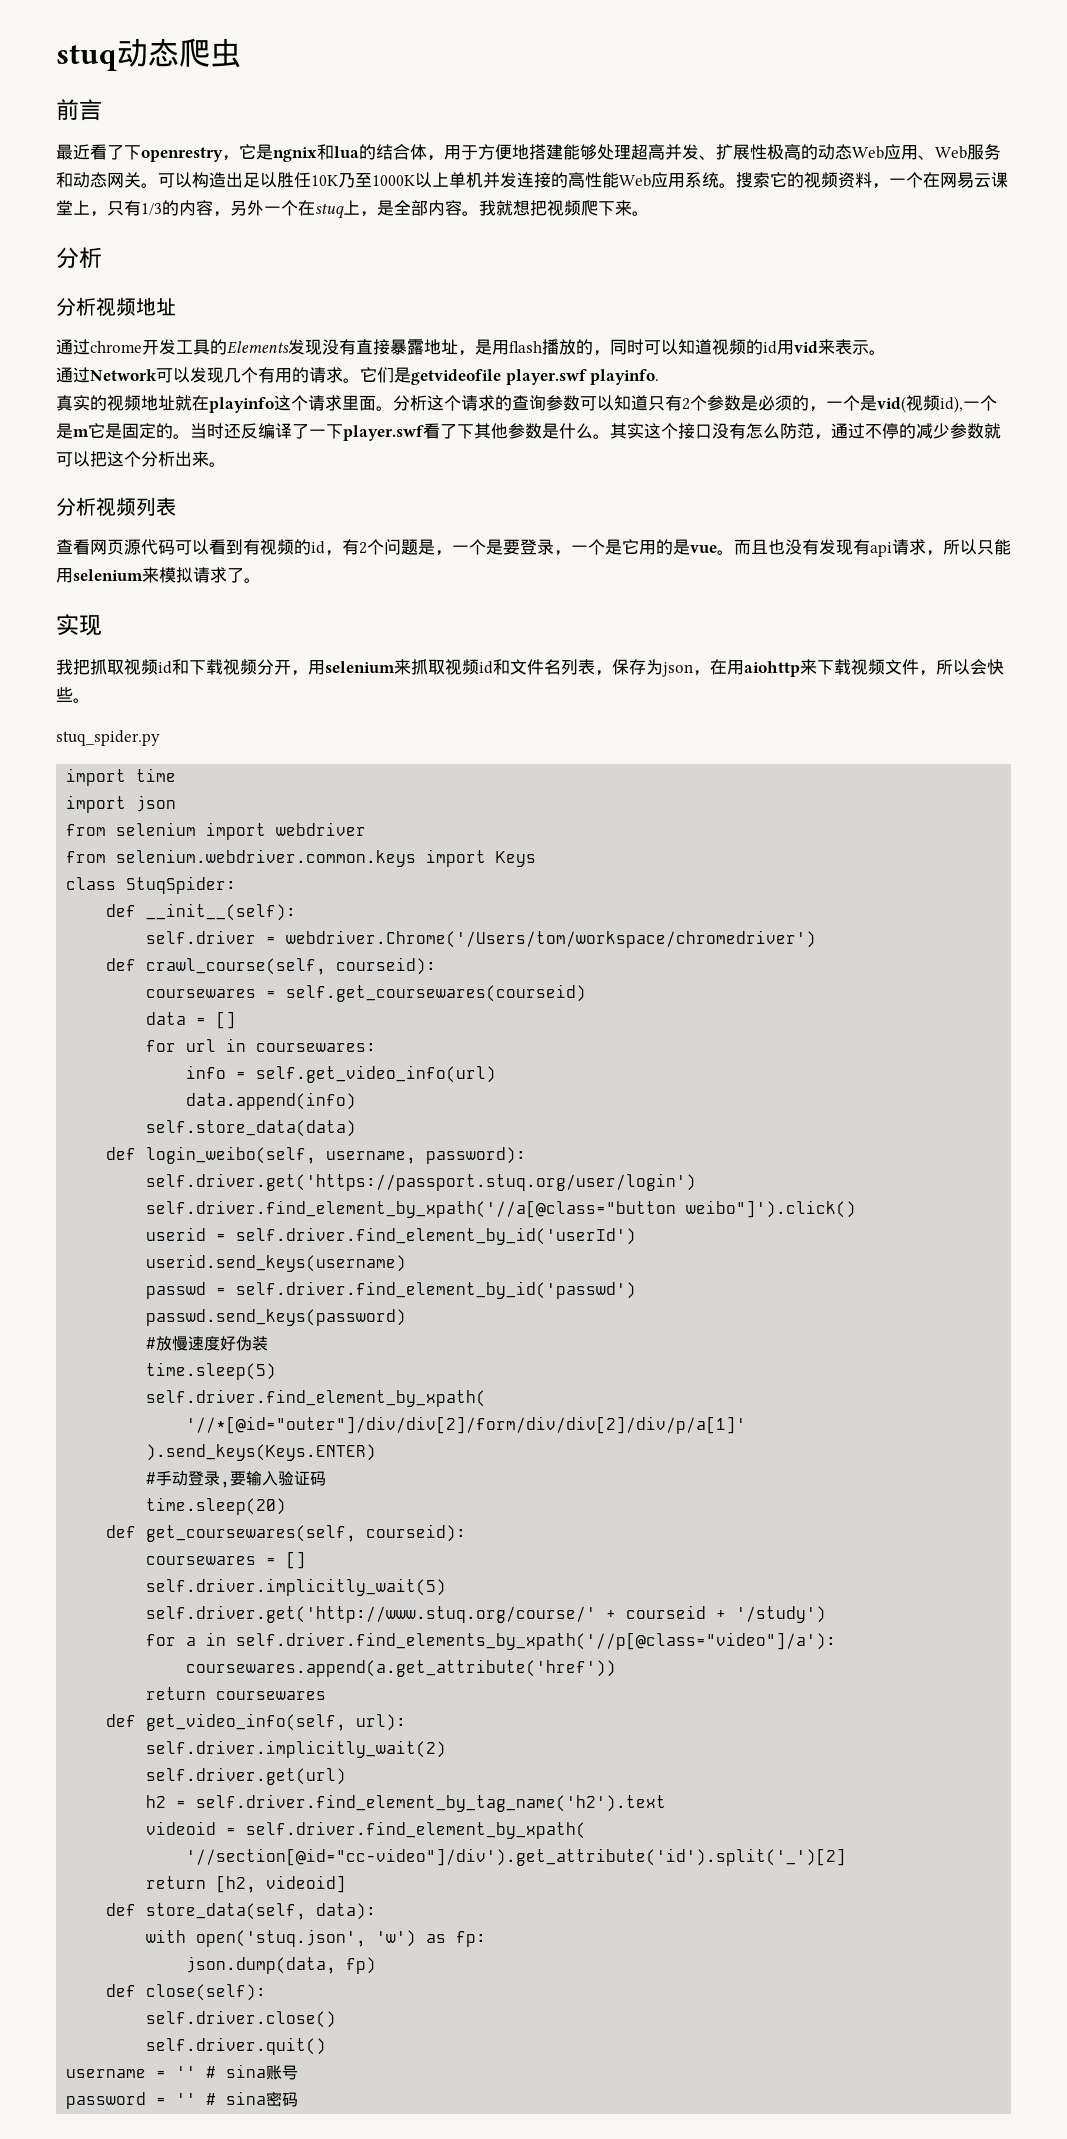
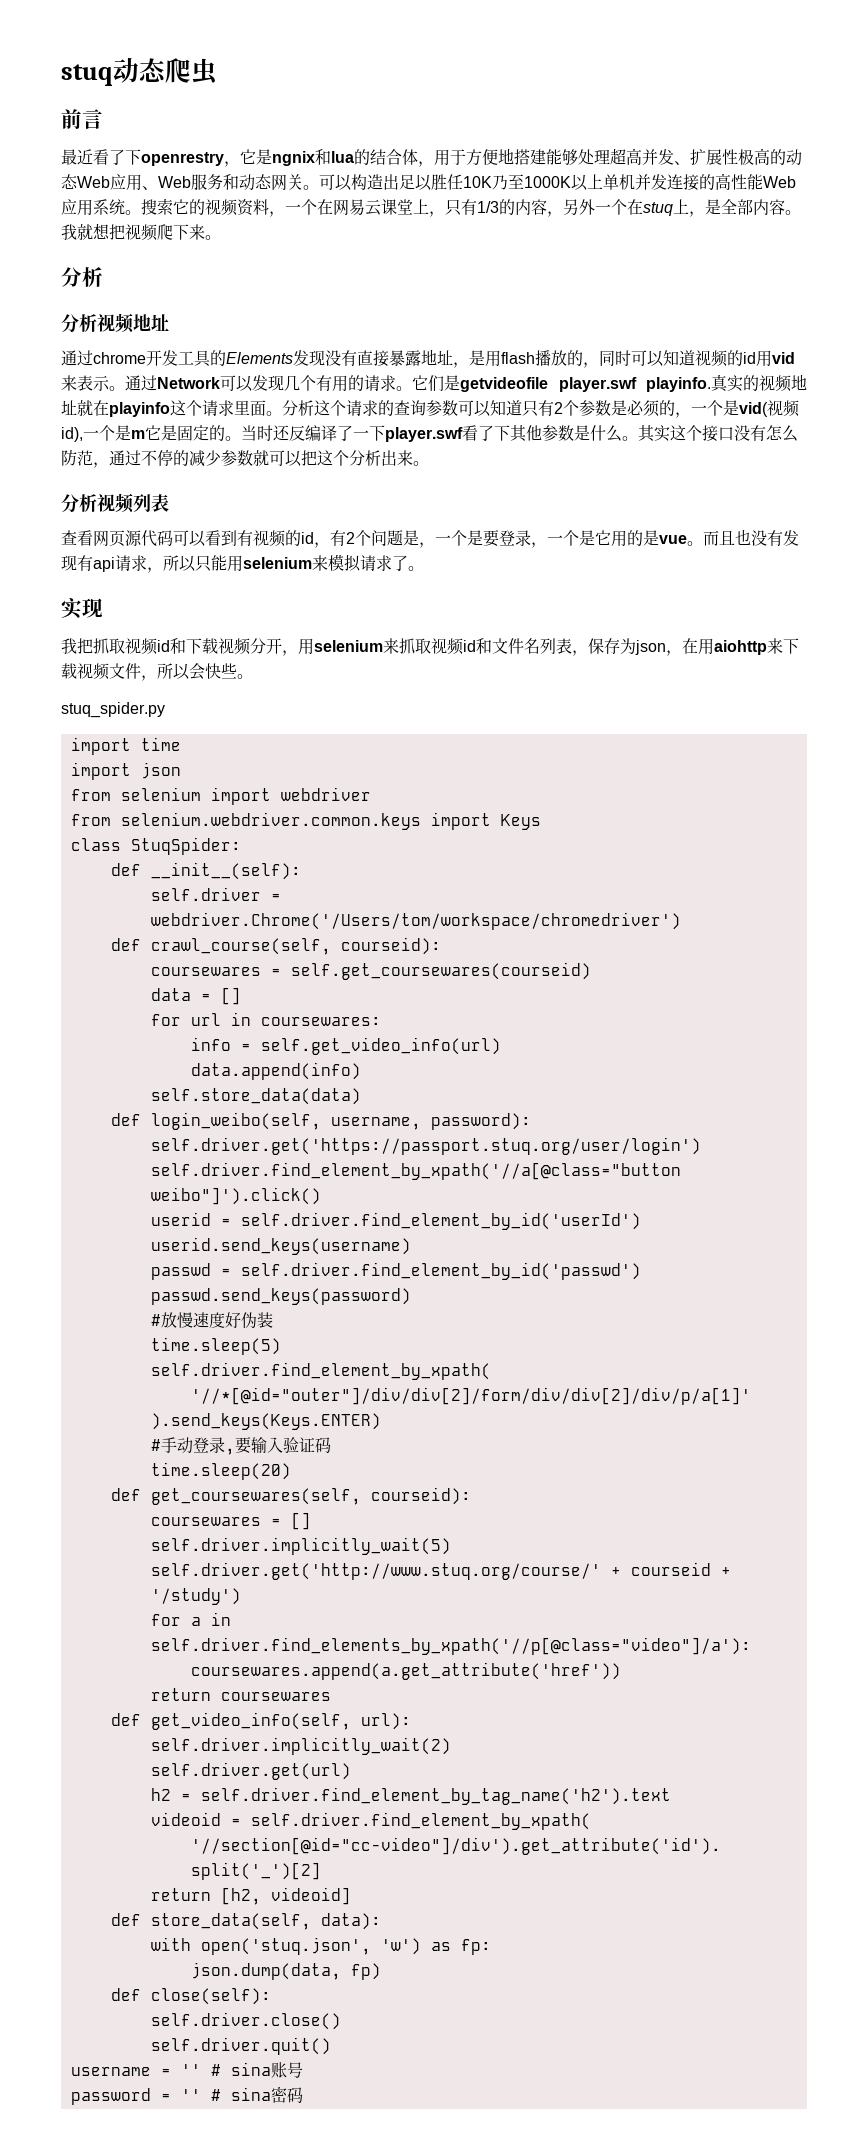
- 通过chrome开发工具的Elements发现没有直接暴露地址，是用flash播放的，同时可以知道视频的id用vid来表示。
- 通过Network可以发现几个有用的请求。
+ 通过chrome开发工具的Elements发现没有直接暴露地址，是用flash播放的，同时可以知道视频的id用vid来表示。通过Network可以发现几个有用的请求。
- 它们是getvideofile player.swf playinfo.
- 真实的视频地址就在playinfo这个请求里面。
+ 它们是getvideofile player.swf playinfo.真实的视频地址就在playinfo这个请求里面。

